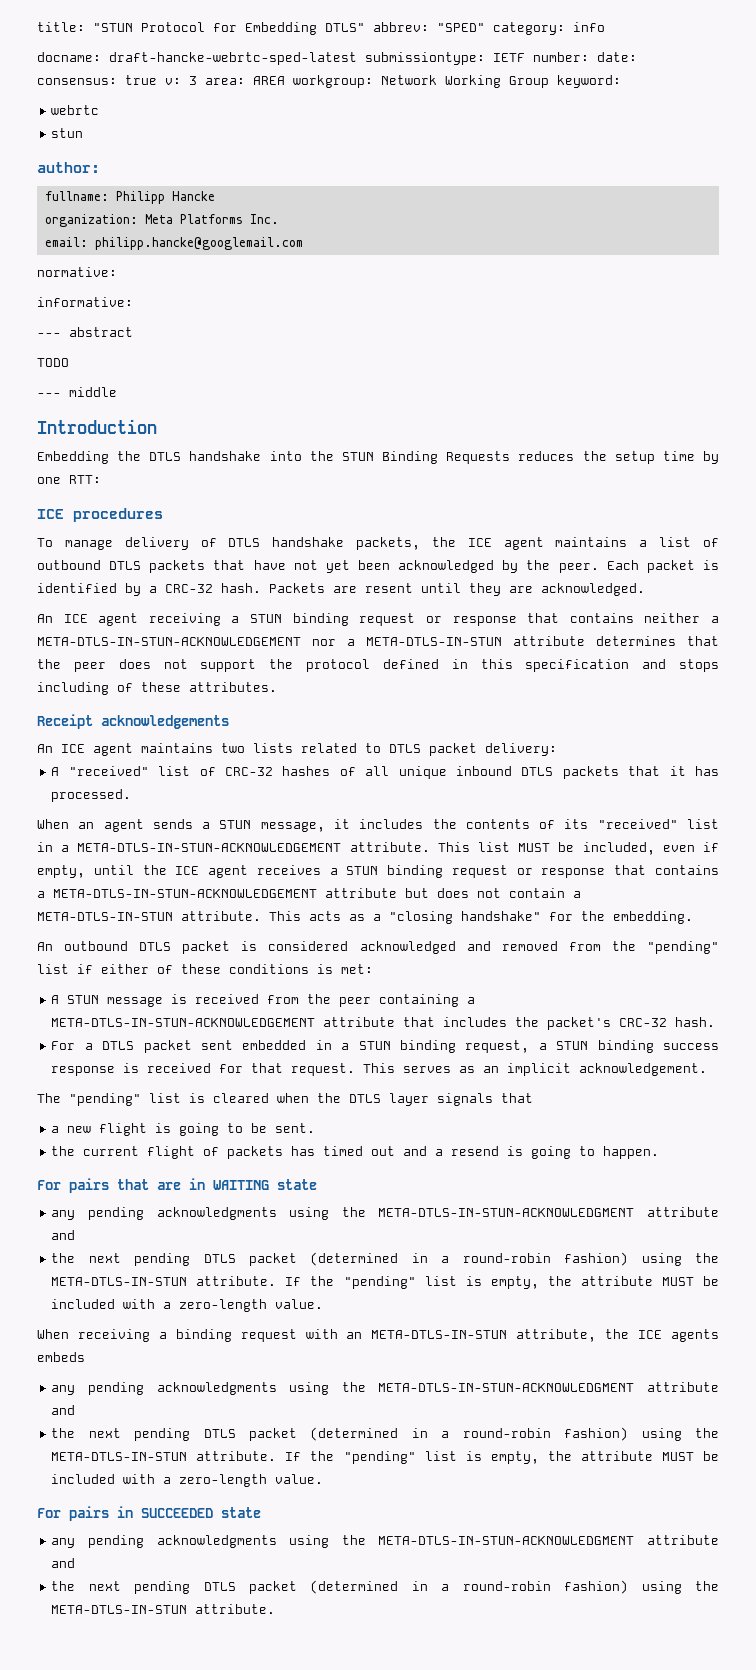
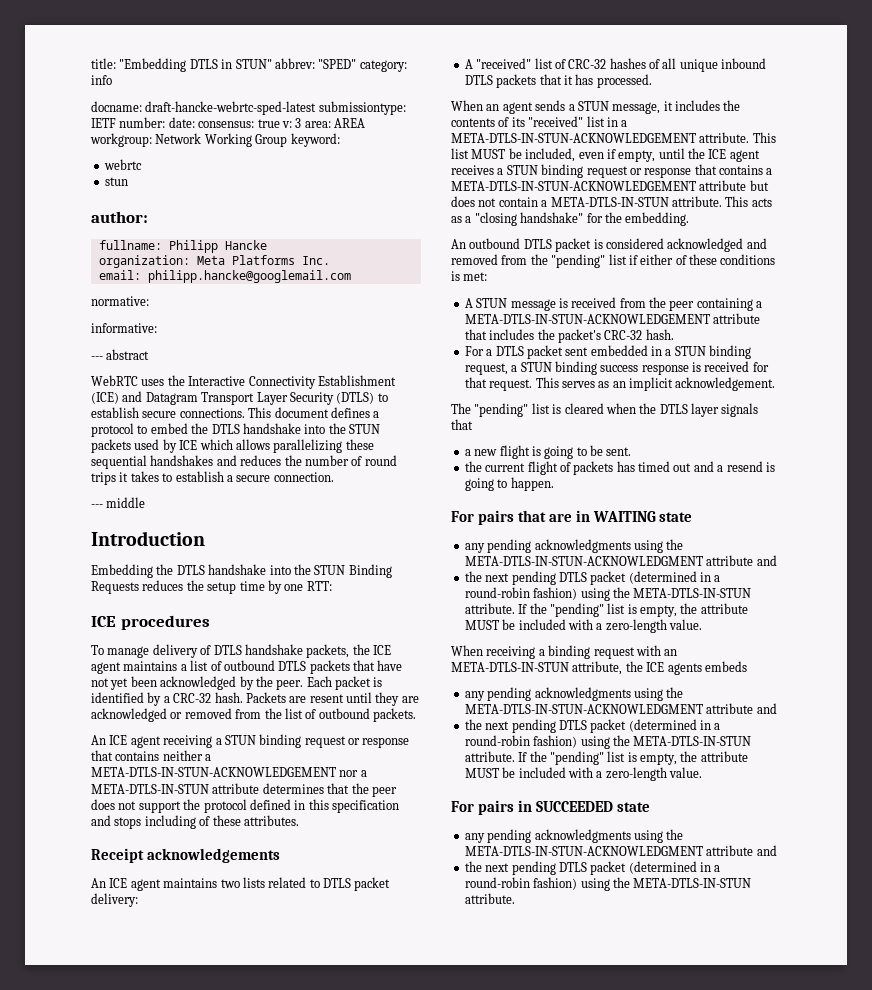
- title: "STUN Protocol for Embedding DTLS" abbrev: "SPED" category: info
+ title: "Embedding DTLS in STUN" abbrev: "SPED" category: info
- TODO
+ WebRTC uses the Interactive Connectivity Establishment (ICE) and Datagram Transport Layer Security (DTLS) to establish secure connections. This document defines a protocol to embed the DTLS handshake into the STUN packets used by ICE which allows parallelizing these sequential handshakes and reduces the number of round trips it takes to establish a secure connection.
- Packets are resent until they are acknowledged.
+ Packets are resent until they are acknowledged or removed from the list of outbound packets.

